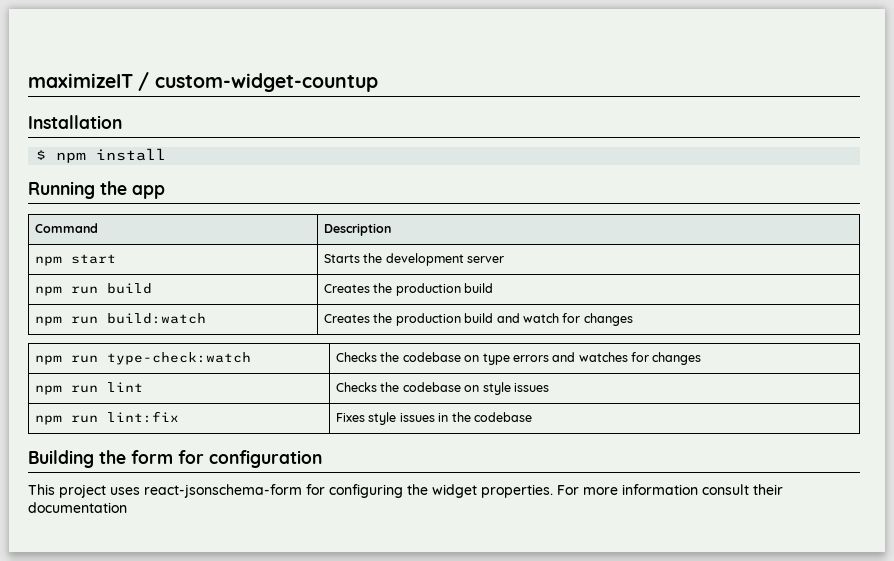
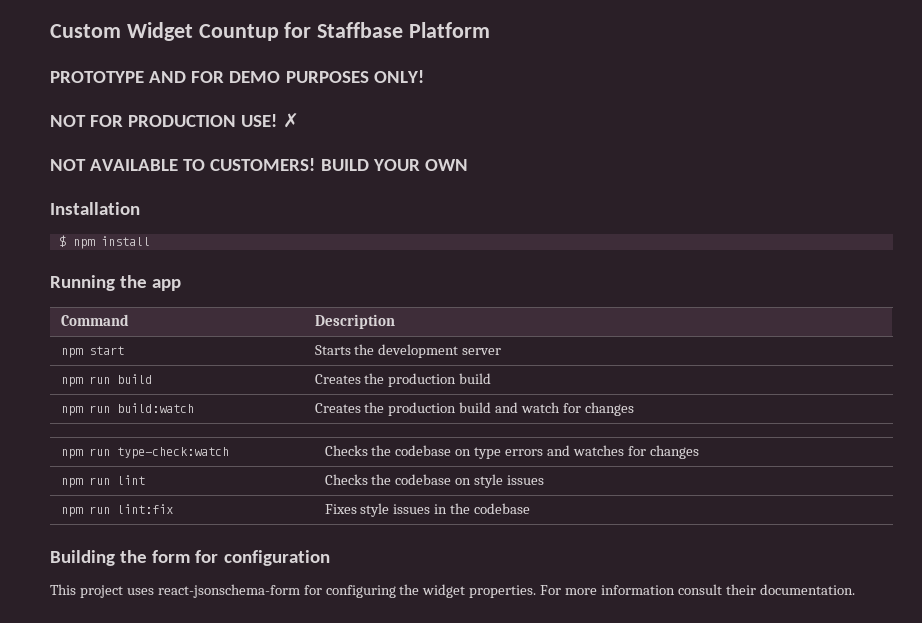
- maximizeIT / custom-widget-countup
+ Custom Widget Countup for Staffbase Platform
+ PROTOTYPE AND FOR DEMO PURPOSES ONLY!
+ NOT FOR PRODUCTION USE! ✗
+ NOT AVAILABLE TO CUSTOMERS! BUILD YOUR OWN
- For more information consult their documentation
+ For more information consult their documentation.

